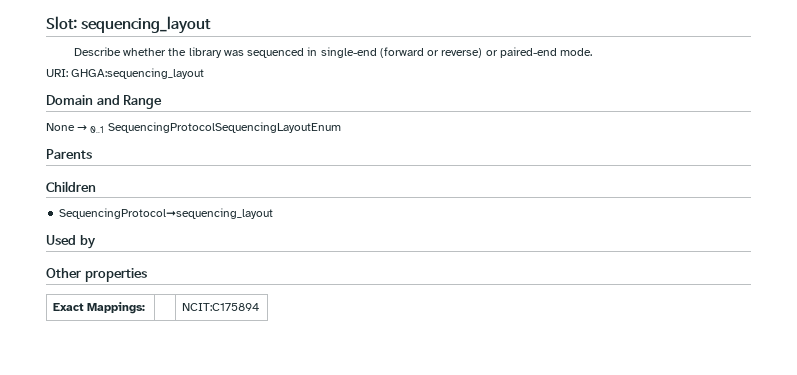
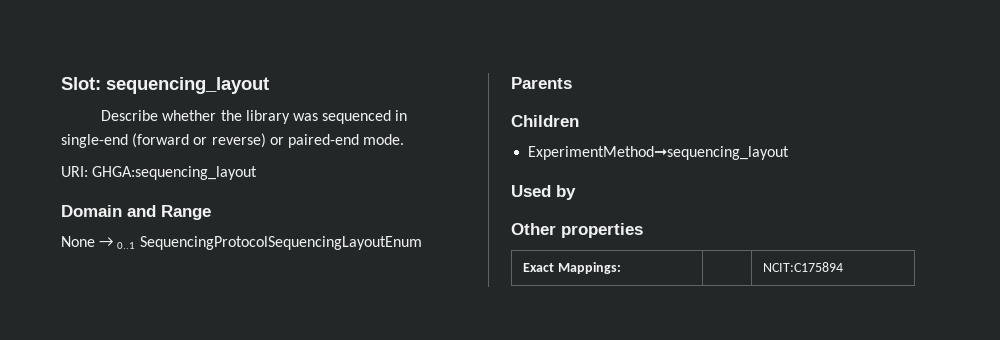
- SequencingProtocol➞sequencing_layout
+ ExperimentMethod➞sequencing_layout

